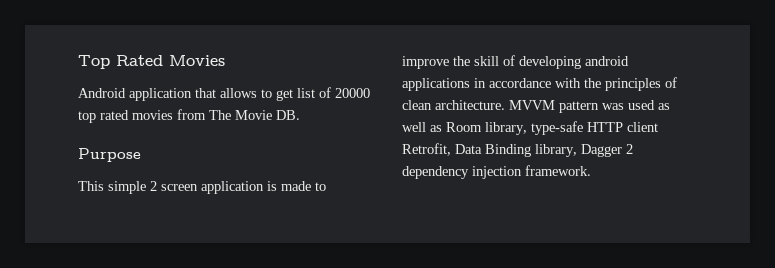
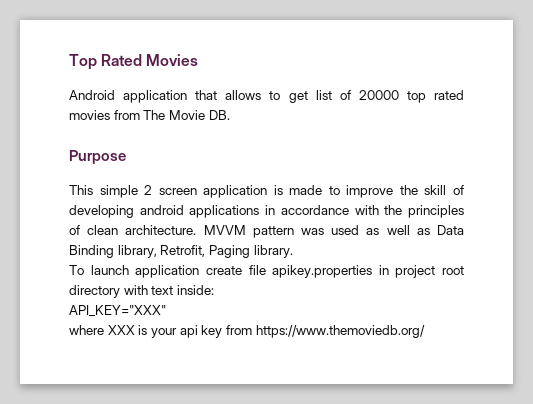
- MVVM pattern was used as well as Room library, type-safe HTTP client Retrofit, Data Binding library, Dagger 2 dependency injection framework.
+ MVVM pattern was used as well as Data Binding library, Retrofit, Paging library.
+ To launch application create file apikey.properties in project root directory with text inside:
+ API_KEY="XXX"
+ where XXX is your api key from https://www.themoviedb.org/

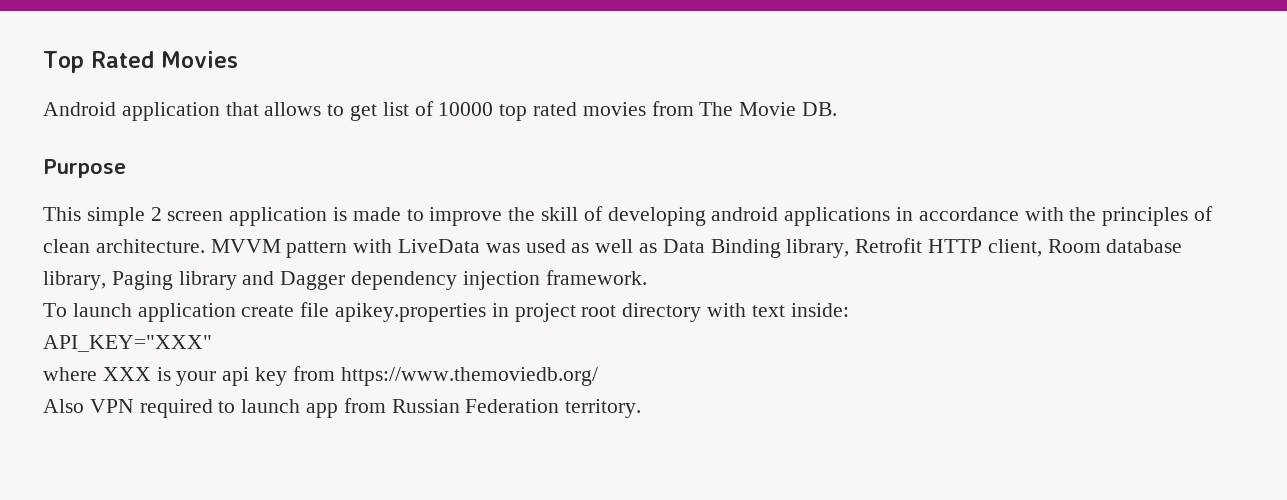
- Android application that allows to get list of 20000 top rated movies from The Movie DB.
+ Android application that allows to get list of 10000 top rated movies from The Movie DB.
- MVVM pattern was used as well as Data Binding library, Retrofit, Paging library.
+ MVVM pattern with LiveData was used as well as Data Binding library, Retrofit HTTP client, Room database library, Paging library and Dagger dependency injection framework.
+ Also VPN required to launch app from Russian Federation territory.

